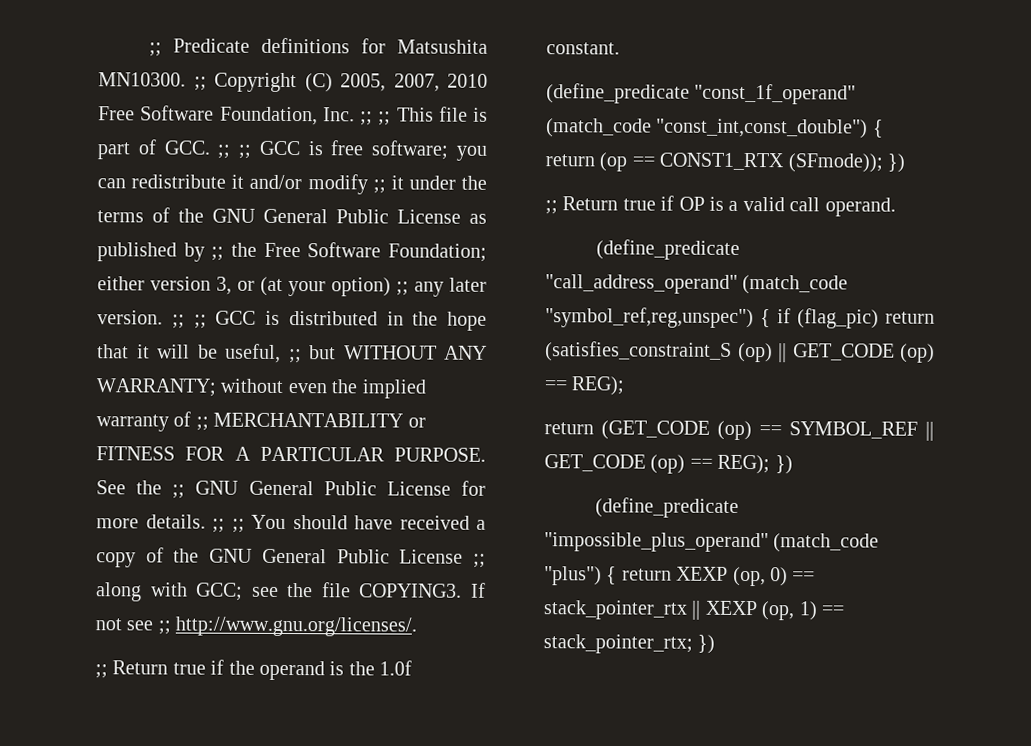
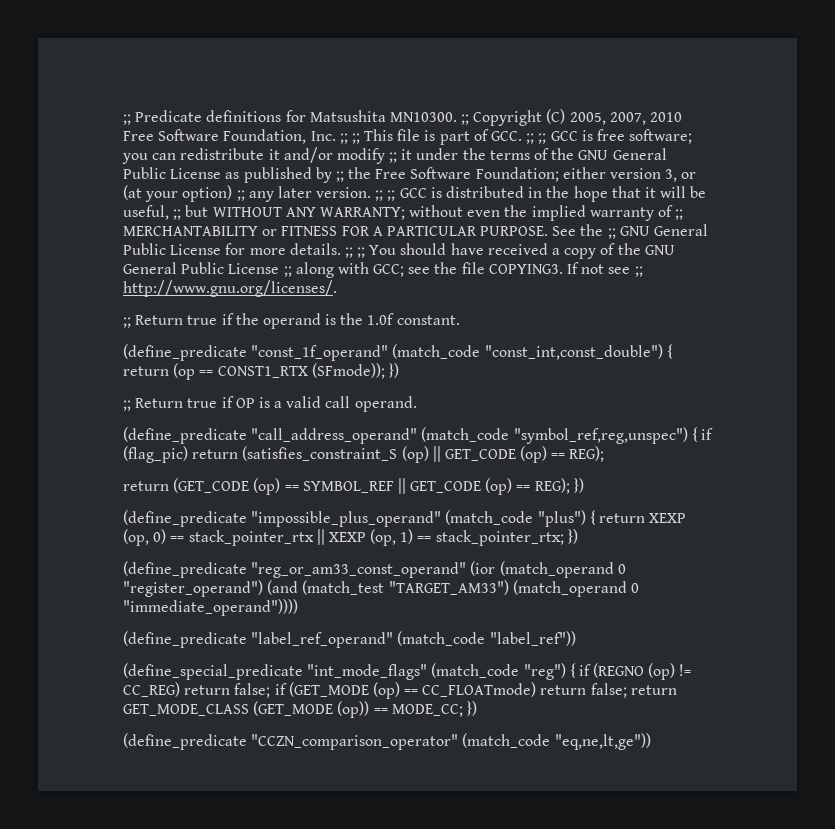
+ (define_predicate "reg_or_am33_const_operand" (ior (match_operand 0 "register_operand") (and (match_test "TARGET_AM33") (match_operand 0 "immediate_operand"))))
+ (define_predicate "label_ref_operand" (match_code "label_ref"))
+ (define_special_predicate "int_mode_flags" (match_code "reg") { if (REGNO (op) != CC_REG) return false; if (GET_MODE (op) == CC_FLOATmode) return false; return GET_MODE_CLASS (GET_MODE (op)) == MODE_CC; })
+ (define_predicate "CCZN_comparison_operator" (match_code "eq,ne,lt,ge"))

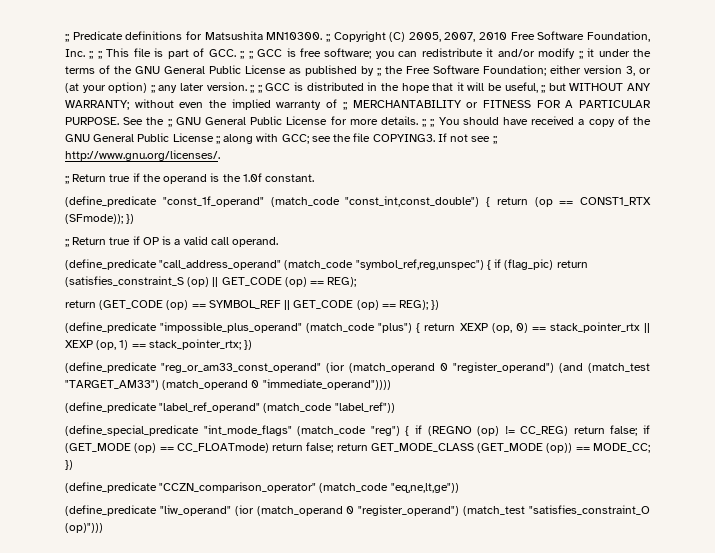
+ (define_predicate "liw_operand" (ior (match_operand 0 "register_operand") (match_test "satisfies_constraint_O (op)")))

